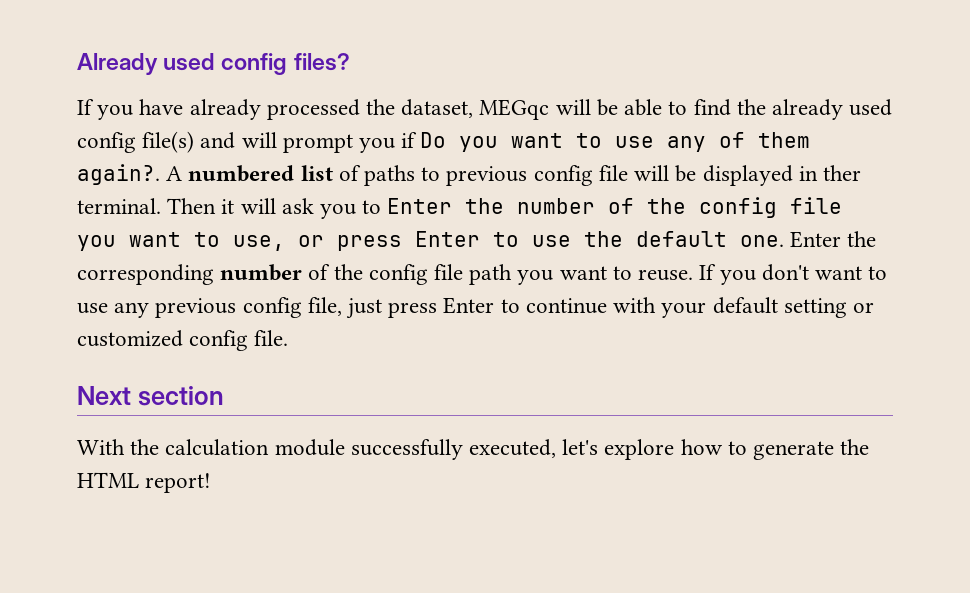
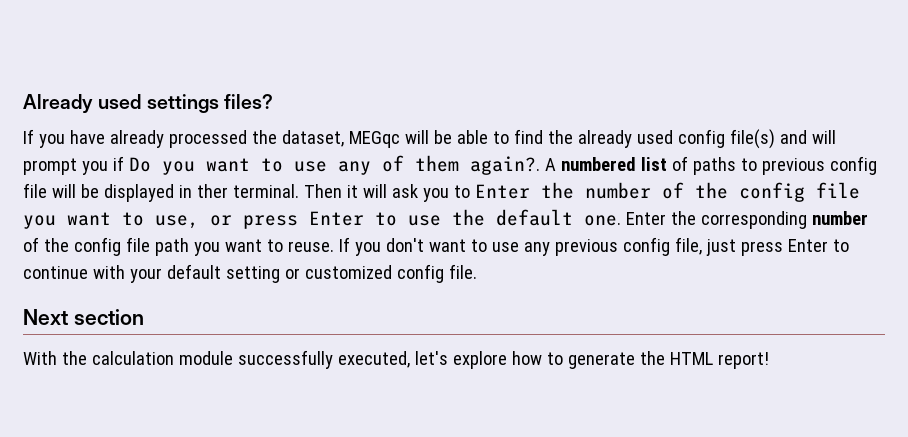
- Already used config files?
+ Already used settings files?

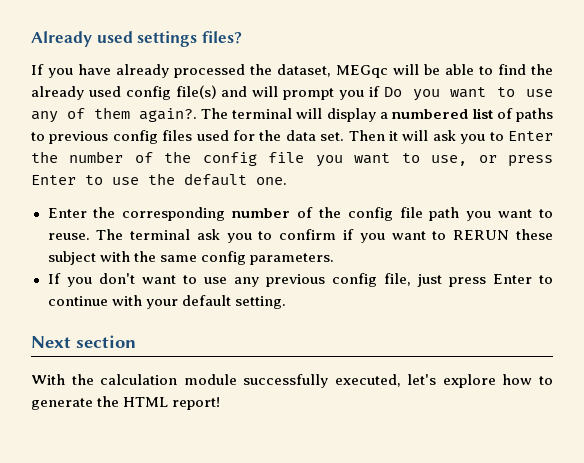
- A numbered list of paths to previous config file will be displayed in ther terminal.
+ The terminal will display a numbered list of paths to previous config files used for the data set.
- Then it will ask you to Enter the number of the config file you want to use, or press Enter to use the default one. Enter the corresponding number of the config file path you want to reuse. If you don't want to use any previous config file, just press Enter to continue with your default setting or customized config file.
+ Then it will ask you to Enter the number of the config file you want to use, or press Enter to use the default one.
+ Enter the corresponding number of the config file path you want to reuse. The terminal ask you to confirm if you want to RERUN these subject with the same config parameters.
+ If you don't want to use any previous config file, just press Enter to continue with your default setting.

